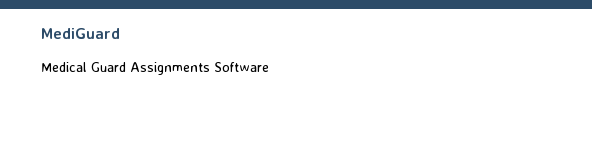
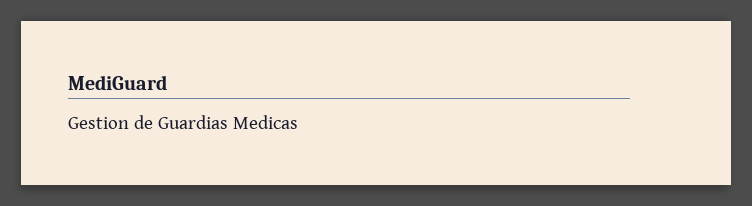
- Medical Guard Assignments Software
+ Gestion de Guardias Medicas

